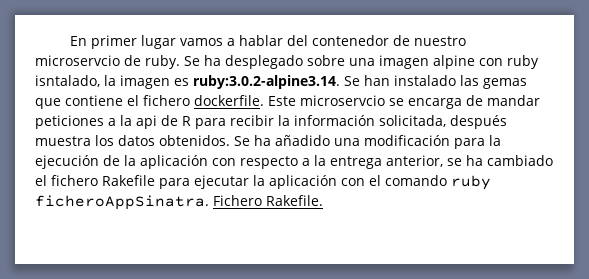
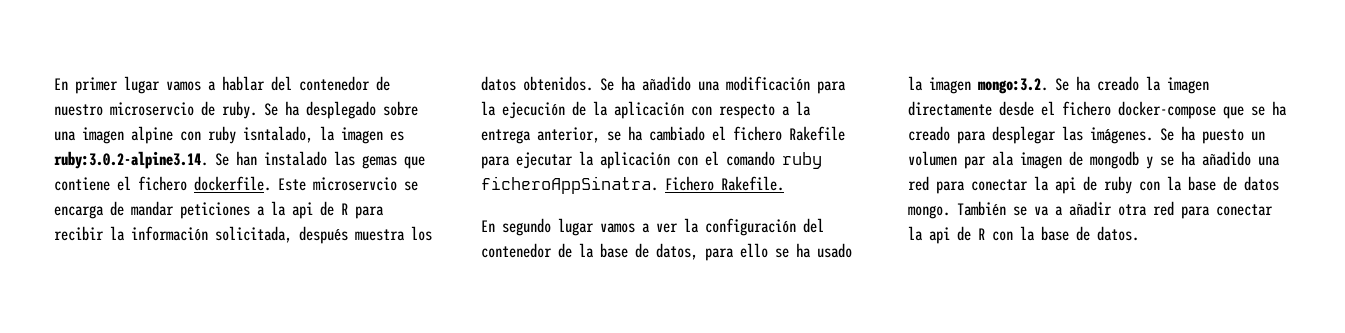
+ En segundo lugar vamos a ver la configuración del contenedor de la base de datos, para ello se ha usado la imagen mongo:3.2. Se ha creado la imagen directamente desde el fichero docker-compose que se ha creado para desplegar las imágenes. Se ha puesto un volumen par ala imagen de mongodb y se ha añadido una red para conectar la api de ruby con la base de datos mongo. También se va a añadir otra red para conectar la api de R con la base de datos.

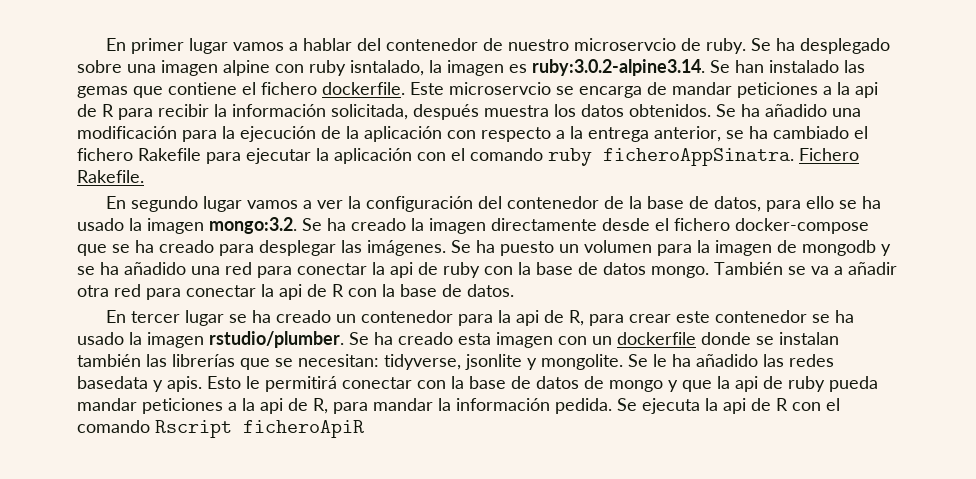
- Se ha puesto un volumen par ala imagen de mongodb y se ha añadido una red para conectar la api de ruby con la base de datos mongo.
+ Se ha puesto un volumen para la imagen de mongodb y se ha añadido una red para conectar la api de ruby con la base de datos mongo.
+ En tercer lugar se ha creado un contenedor para la api de R, para crear este contenedor se ha usado la imagen rstudio/plumber. Se ha creado esta imagen con un dockerfile donde se instalan también las librerías que se necesitan: tidyverse, jsonlite y mongolite. Se le ha añadido las redes basedata y apis. Esto le permitirá conectar con la base de datos de mongo y que la api de ruby pueda mandar peticiones a la api de R, para mandar la información pedida. Se ejecuta la api de R con el comando Rscript ficheroApiR

